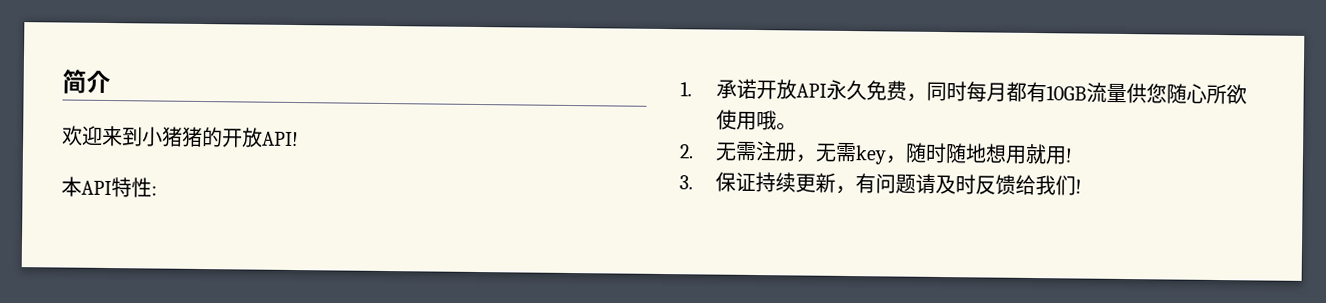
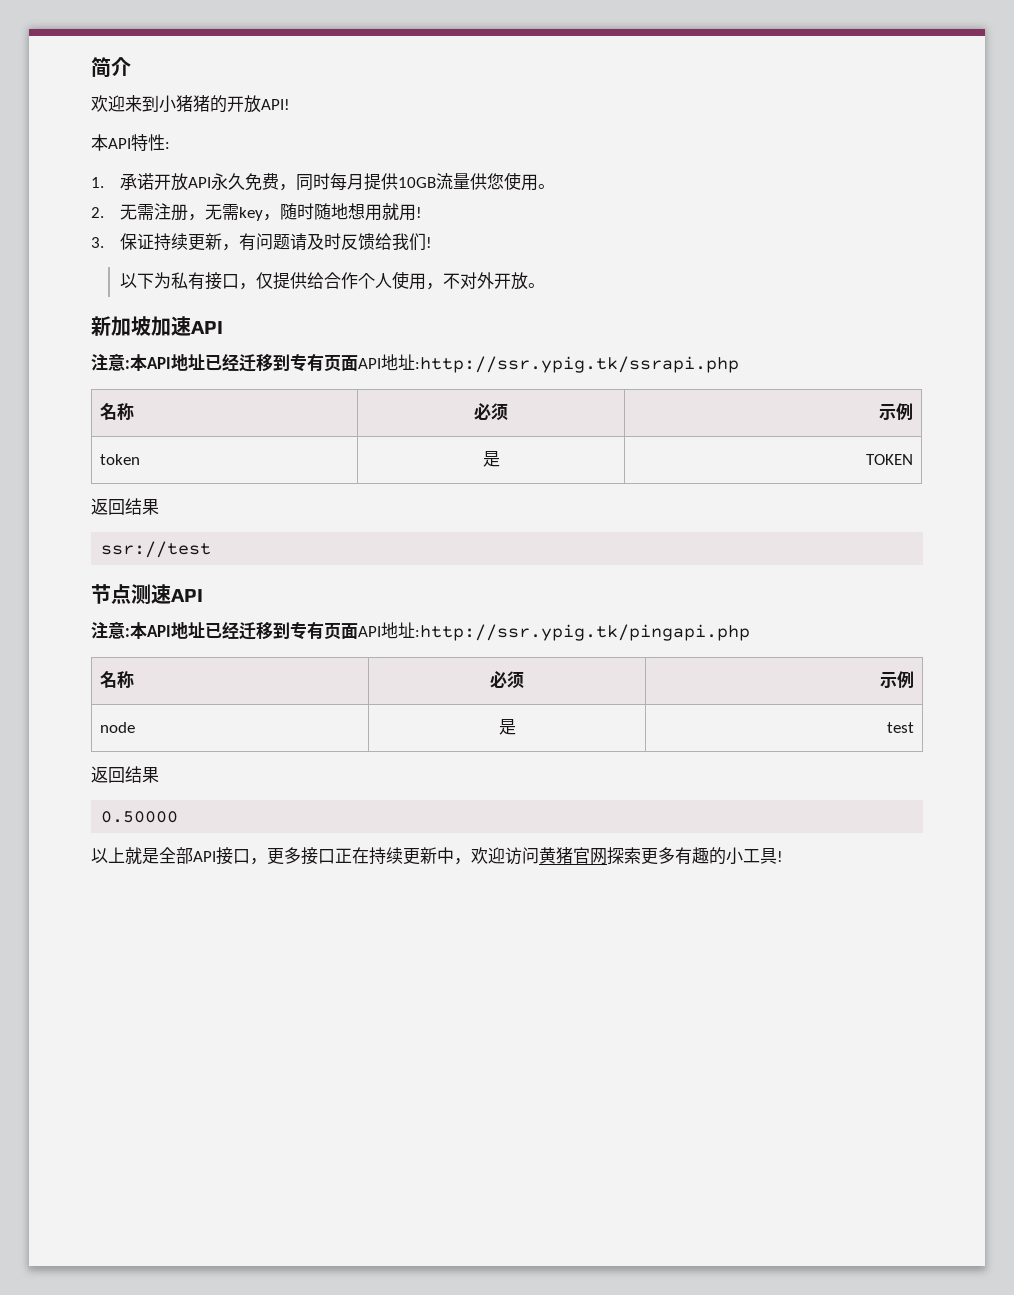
- 1.承诺开放API永久免费，同时每月都有10GB流量供您随心所欲使用哦。
+ 1.承诺开放API永久免费，同时每月提供10GB流量供您使用。
+ 以下为私有接口，仅提供给合作个人使用，不对外开放。
+ 新加坡加速API
+ 注意:本API地址已经迁移到专有页面API地址:http://ssr.ypig.tk/ssrapi.php
+ 名称 | 必须 | 示例
+ token | 是 | TOKEN
+ 返回结果
+ ssr://test
+ 节点测速API
+ 注意:本API地址已经迁移到专有页面API地址:http://ssr.ypig.tk/pingapi.php
+ 名称 | 必须 | 示例
+ node | 是 | test
+ 返回结果
+ 0.50000
+ 以上就是全部API接口，更多接口正在持续更新中，欢迎访问黄猪官网探索更多有趣的小工具!

